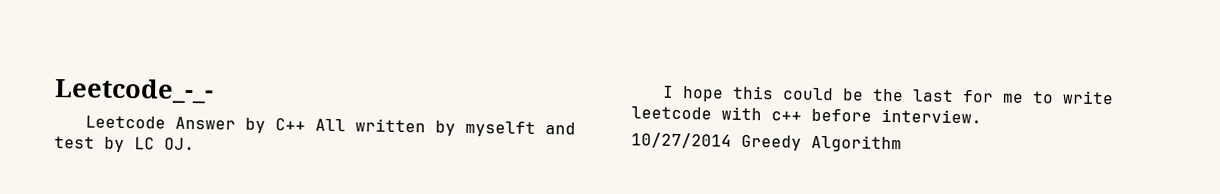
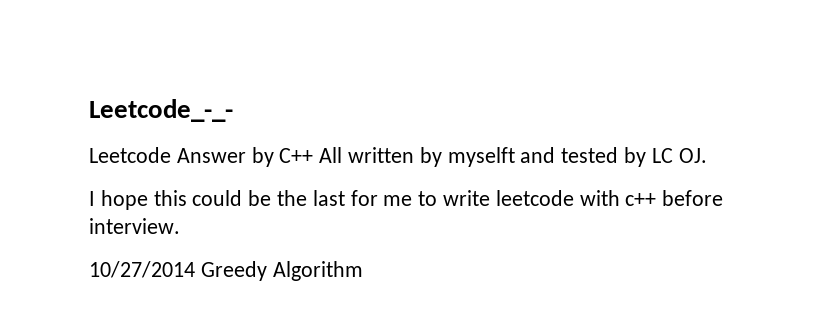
- Leetcode Answer by C++ All written by myselft and test by LC OJ.
+ Leetcode Answer by C++ All written by myselft and tested by LC OJ.

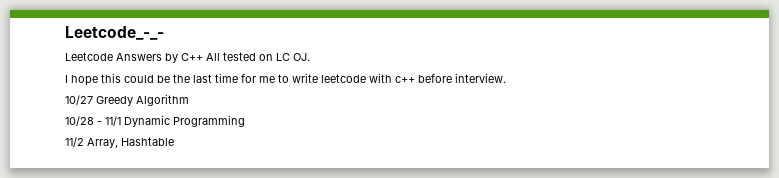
- Leetcode Answer by C++ All written by myselft and tested by LC OJ.
+ Leetcode Answers by C++ All tested on LC OJ.
- I hope this could be the last for me to write leetcode with c++ before interview.
+ I hope this could be the last time for me to write leetcode with c++ before interview.
- 10/27/2014 Greedy Algorithm
+ 10/27 Greedy Algorithm
+ 10/28 - 11/1 Dynamic Programming
+ 11/2 Array, Hashtable

